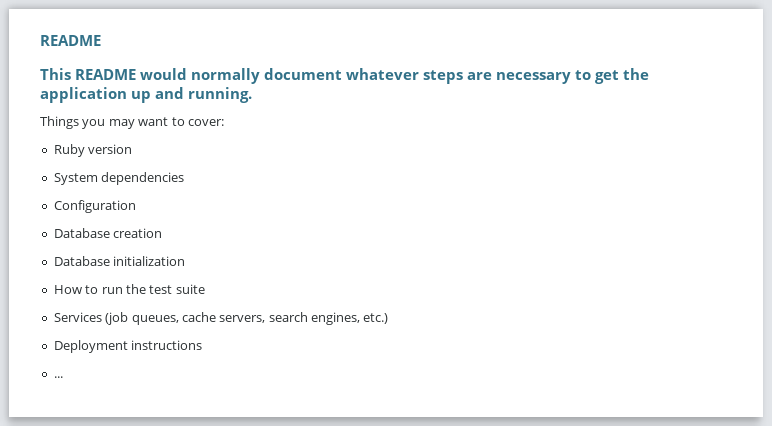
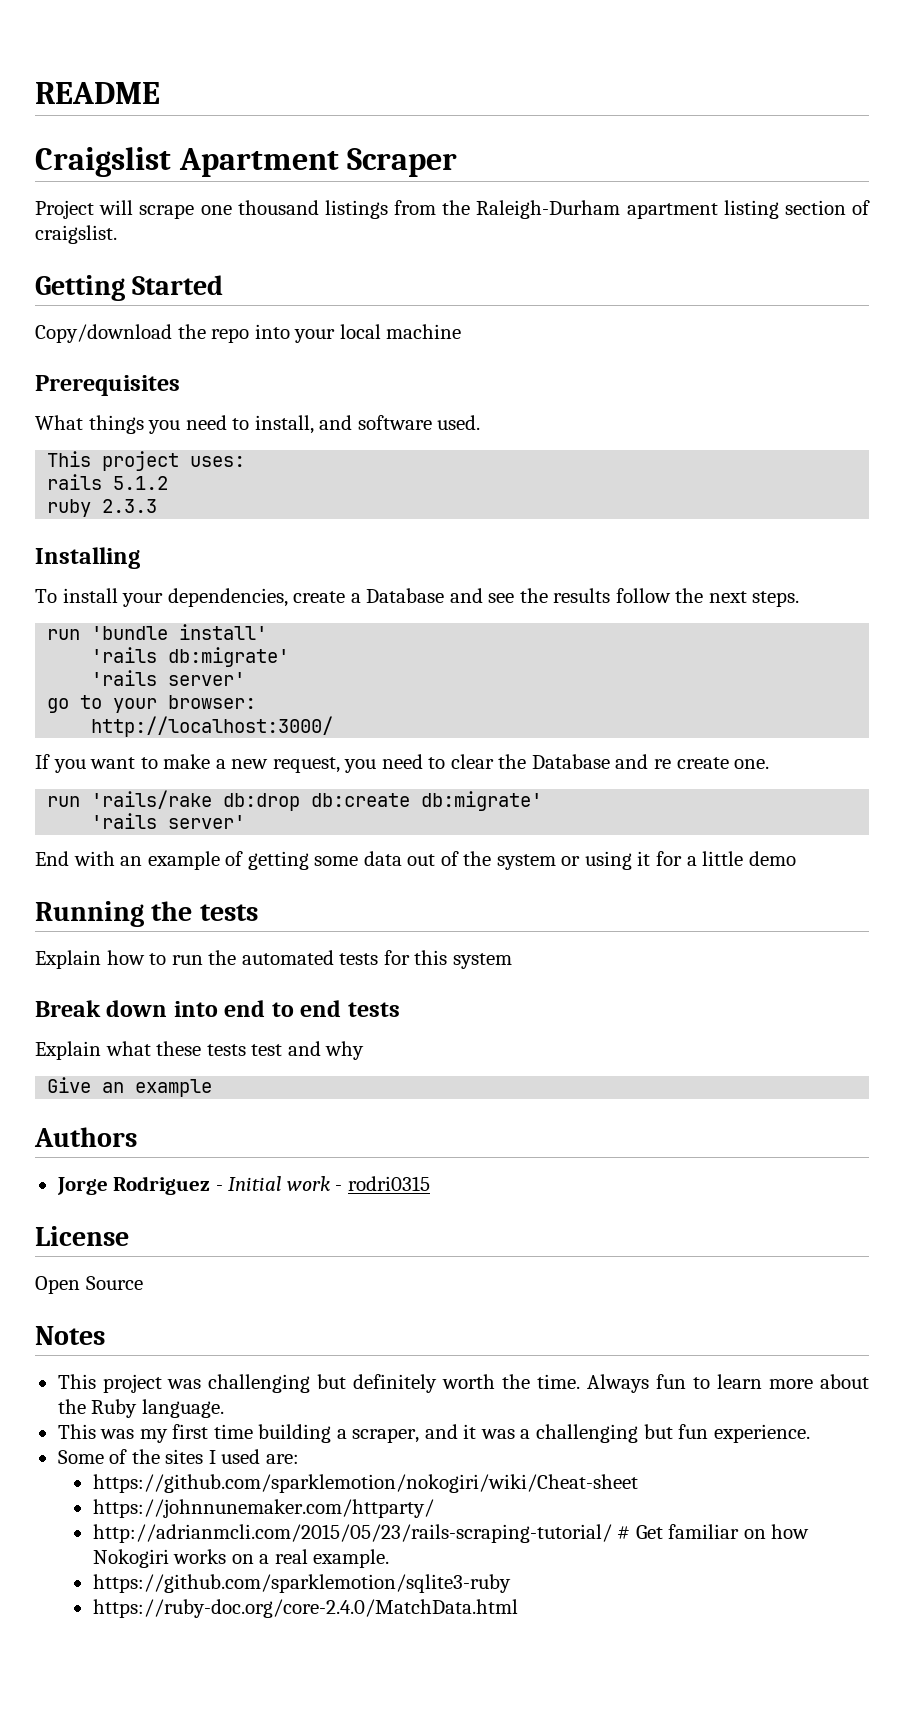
- This README would normally document whatever steps are necessary to get the application up and running.
- Things you may want to cover:
- Ruby version
- System dependencies
- Configuration
- Database creation
- Database initialization
- How to run the test suite
- Services (job queues, cache servers, search engines, etc.)
- Deployment instructions
- ...
+ Craigslist Apartment Scraper
+ Project will scrape one thousand listings from the Raleigh-Durham apartment listing section of craigslist.
+ Getting Started
+ Copy/download the repo into your local machine
+ Prerequisites
+ What things you need to install, and software used.
+ This project uses:
+ rails 5.1.2
+ ruby 2.3.3
+ Installing
+ To install your dependencies, create a Database and see the results follow the next steps.
+ run 'bundle install'
+ 'rails db:migrate'
+ 'rails server'
+ go to your browser:
+ http://localhost:3000/
+ If you want to make a new request, you need to clear the Database and re create one.
+ run 'rails/rake db:drop db:create db:migrate'
+ 'rails server'
+ End with an example of getting some data out of the system or using it for a little demo
+ Running the tests
+ Explain how to run the automated tests for this system
+ Break down into end to end tests
+ Explain what these tests test and why
+ Give an example
+ Authors
+ Jorge Rodriguez - Initial work - rodri0315
+ License
+ Open Source
+ Notes
+ This project was challenging but definitely worth the time. Always fun to learn more about the Ruby language.
+ This was my first time building a scraper, and it was a challenging but fun experience.
+ Some of the sites I used are:
+ https://github.com/sparklemotion/nokogiri/wiki/Cheat-sheet
+ https://johnnunemaker.com/httparty/
+ http://adrianmcli.com/2015/05/23/rails-scraping-tutorial/ # Get familiar on how Nokogiri works on a real example.
+ https://github.com/sparklemotion/sqlite3-ruby
+ https://ruby-doc.org/core-2.4.0/MatchData.html

